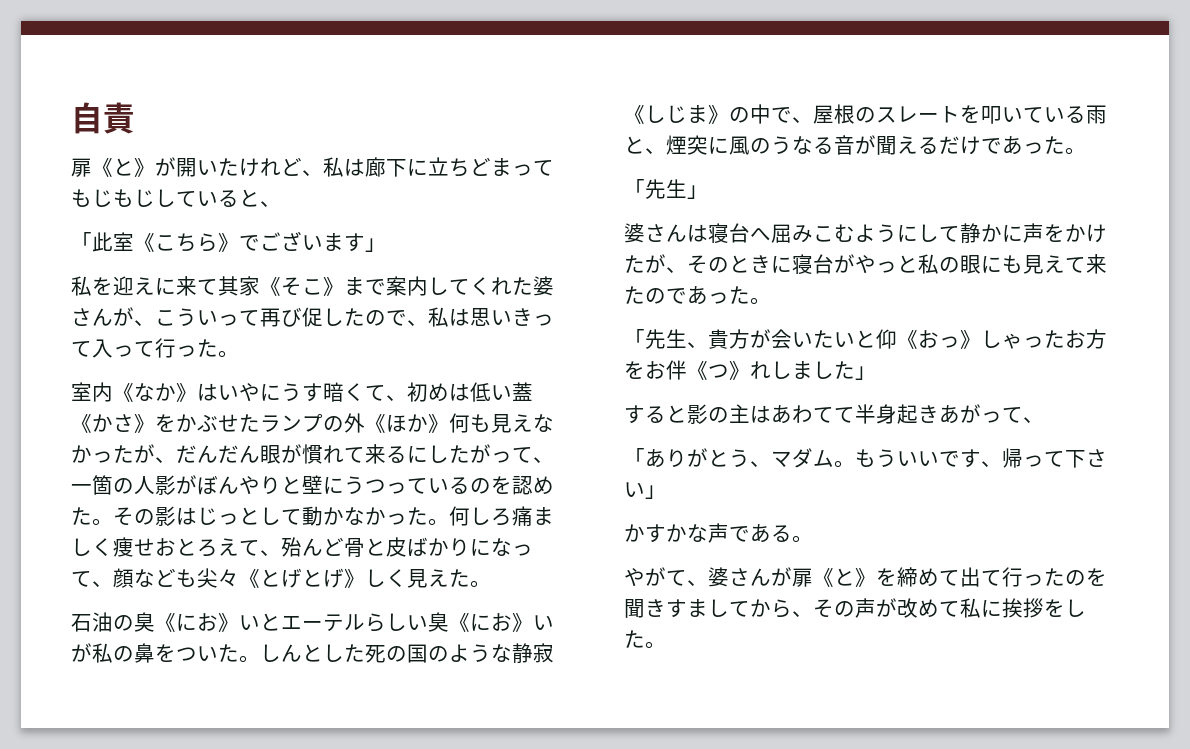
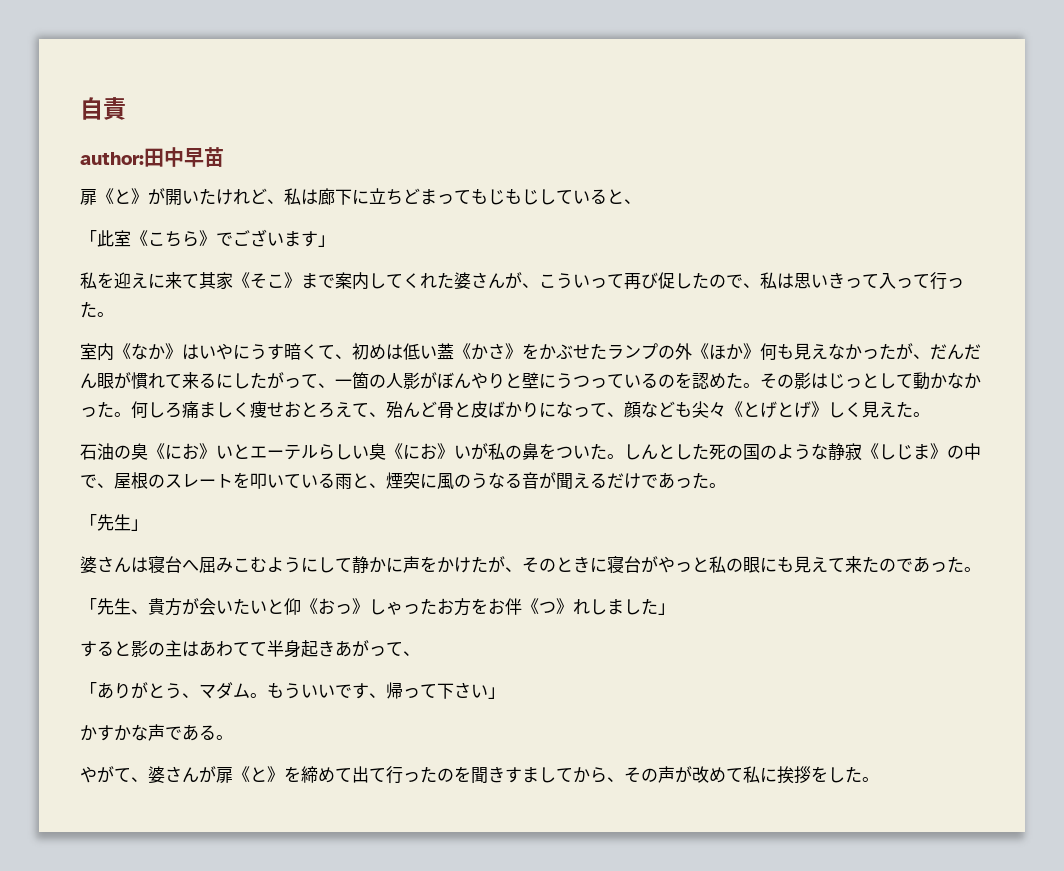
+ author:田中早苗

